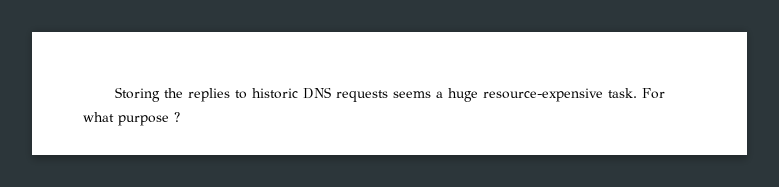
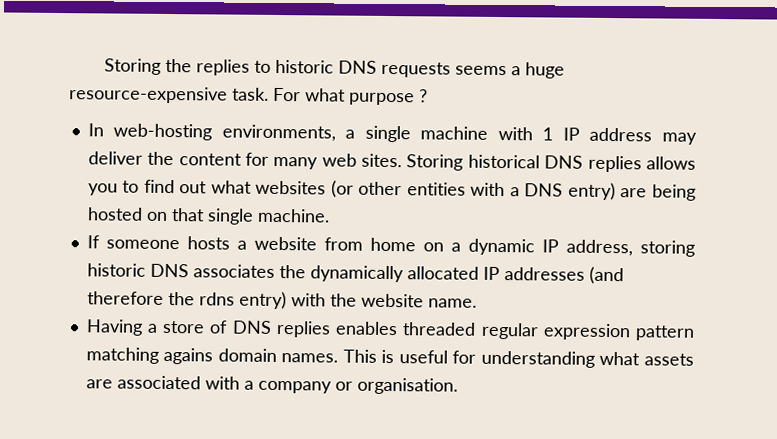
+ In web-hosting environments, a single machine with 1 IP address may deliver the content for many web sites. Storing historical DNS replies allows you to find out what websites (or other entities with a DNS entry) are being hosted on that single machine.
+ If someone hosts a website from home on a dynamic IP address, storing historic DNS associates the dynamically allocated IP addresses (and therefore the rdns entry) with the website name.
+ Having a store of DNS replies enables threaded regular expression pattern matching agains domain names. This is useful for understanding what assets are associated with a company or organisation.

